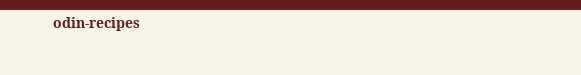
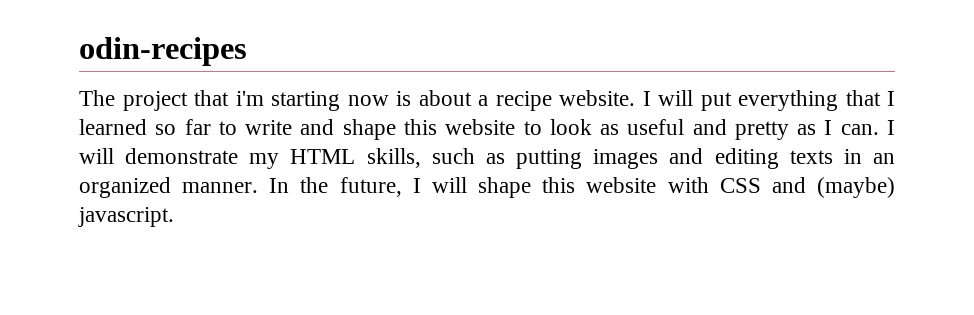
+ The project that i'm starting now is about a recipe website. I will put everything that I learned so far to write and shape this website to look as useful and pretty as I can. I will demonstrate my HTML skills, such as putting images and editing texts in an organized manner. In the future, I will shape this website with CSS and (maybe) javascript.

